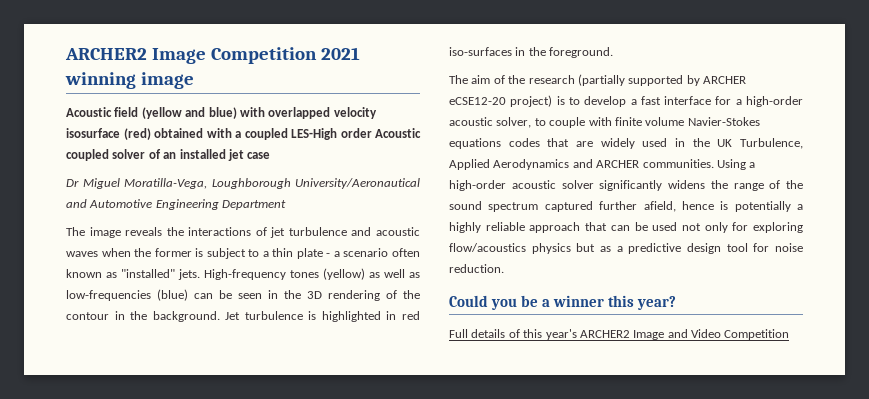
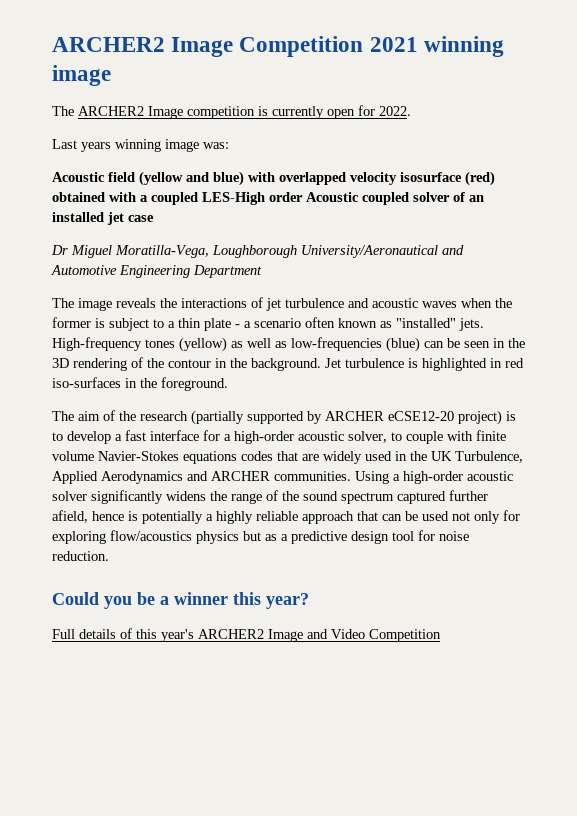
+ The ARCHER2 Image competition is currently open for 2022.
+ Last years winning image was:

